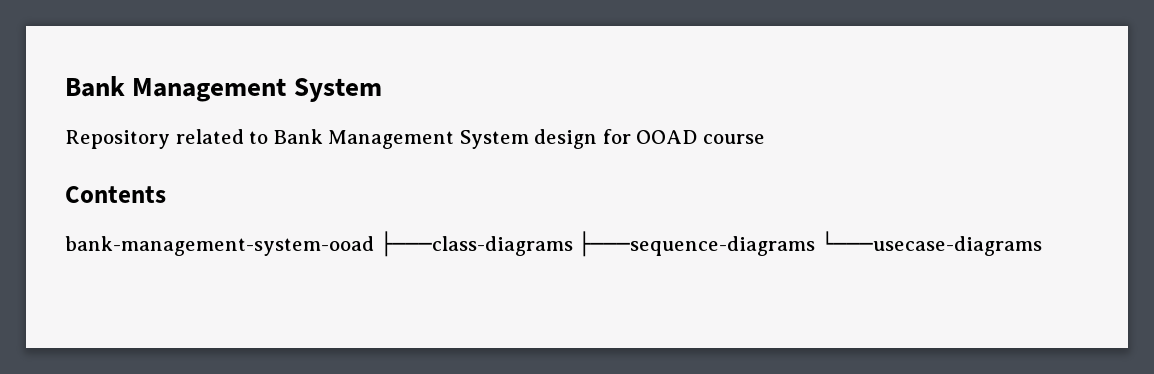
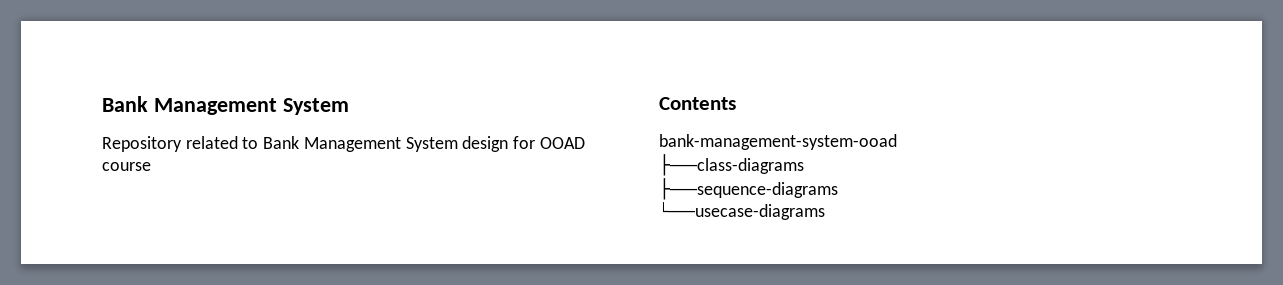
- bank-management-system-ooad ├───class-diagrams ├───sequence-diagrams └───usecase-diagrams
+ bank-management-system-ooad
+ ├───class-diagrams
+ ├───sequence-diagrams
+ └───usecase-diagrams

